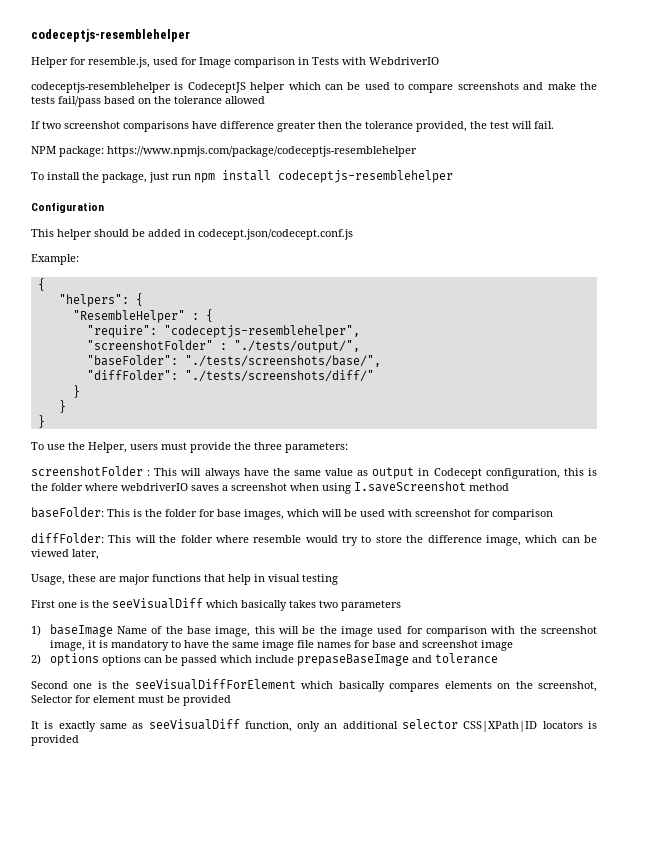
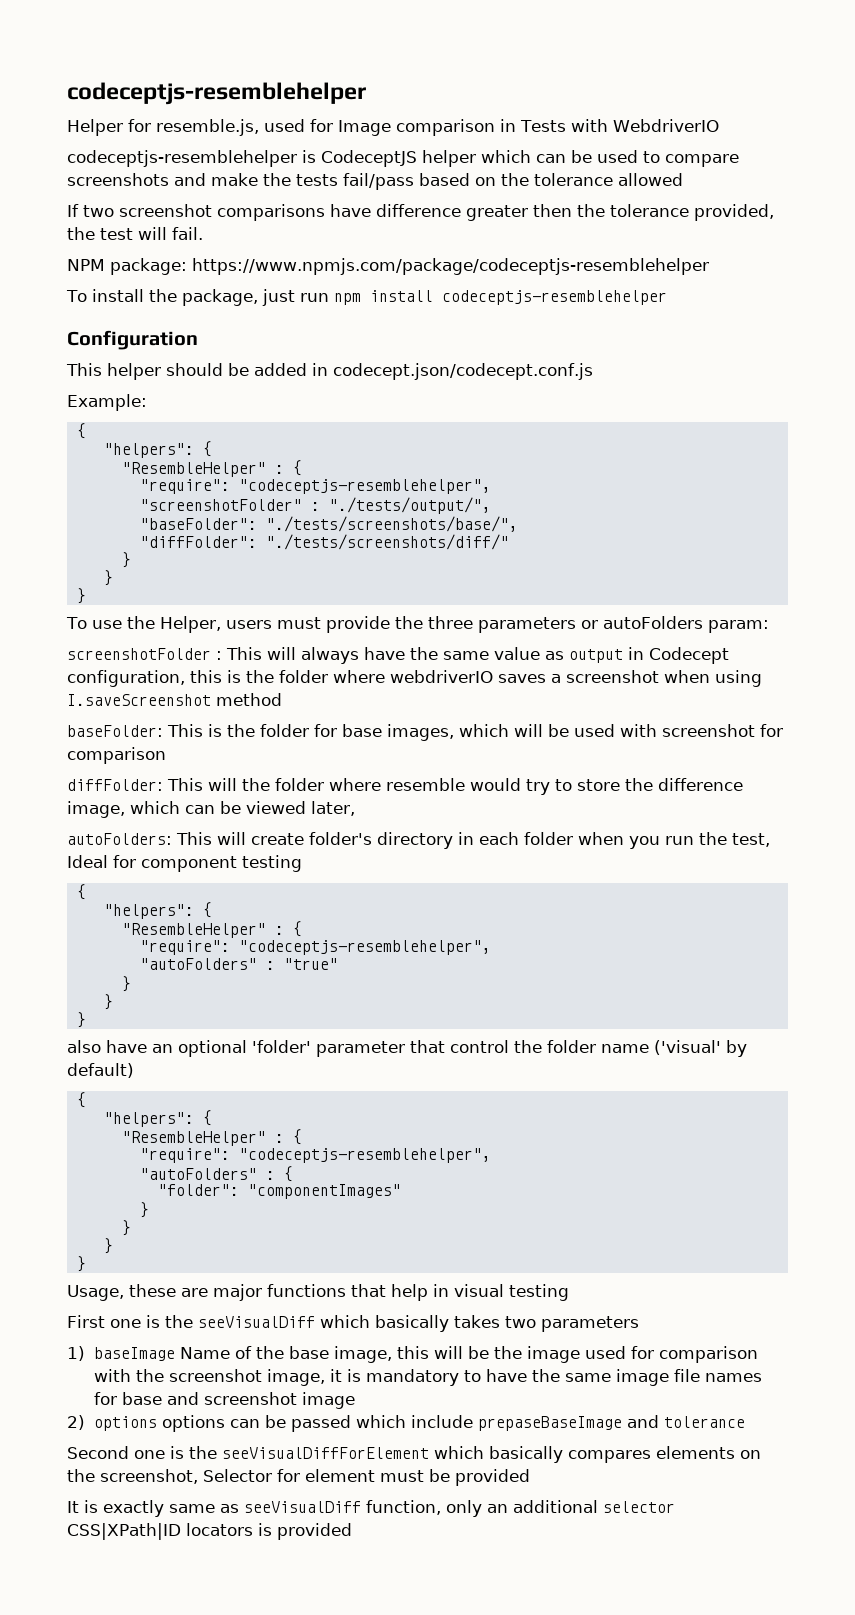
- To use the Helper, users must provide the three parameters:
+ To use the Helper, users must provide the three parameters or autoFolders param:
+ autoFolders: This will create folder's directory in each folder when you run the test, Ideal for component testing
+ {
+ "helpers": {
+ "ResembleHelper" : {
+ "require": "codeceptjs-resemblehelper",
+ "autoFolders" : "true"
+ }
+ }
+ }
+ also have an optional 'folder' parameter that control the folder name ('visual' by default)
+ {
+ "helpers": {
+ "ResembleHelper" : {
+ "require": "codeceptjs-resemblehelper",
+ "autoFolders" : {
+ "folder": "componentImages"
+ }
+ }
+ }
+ }

